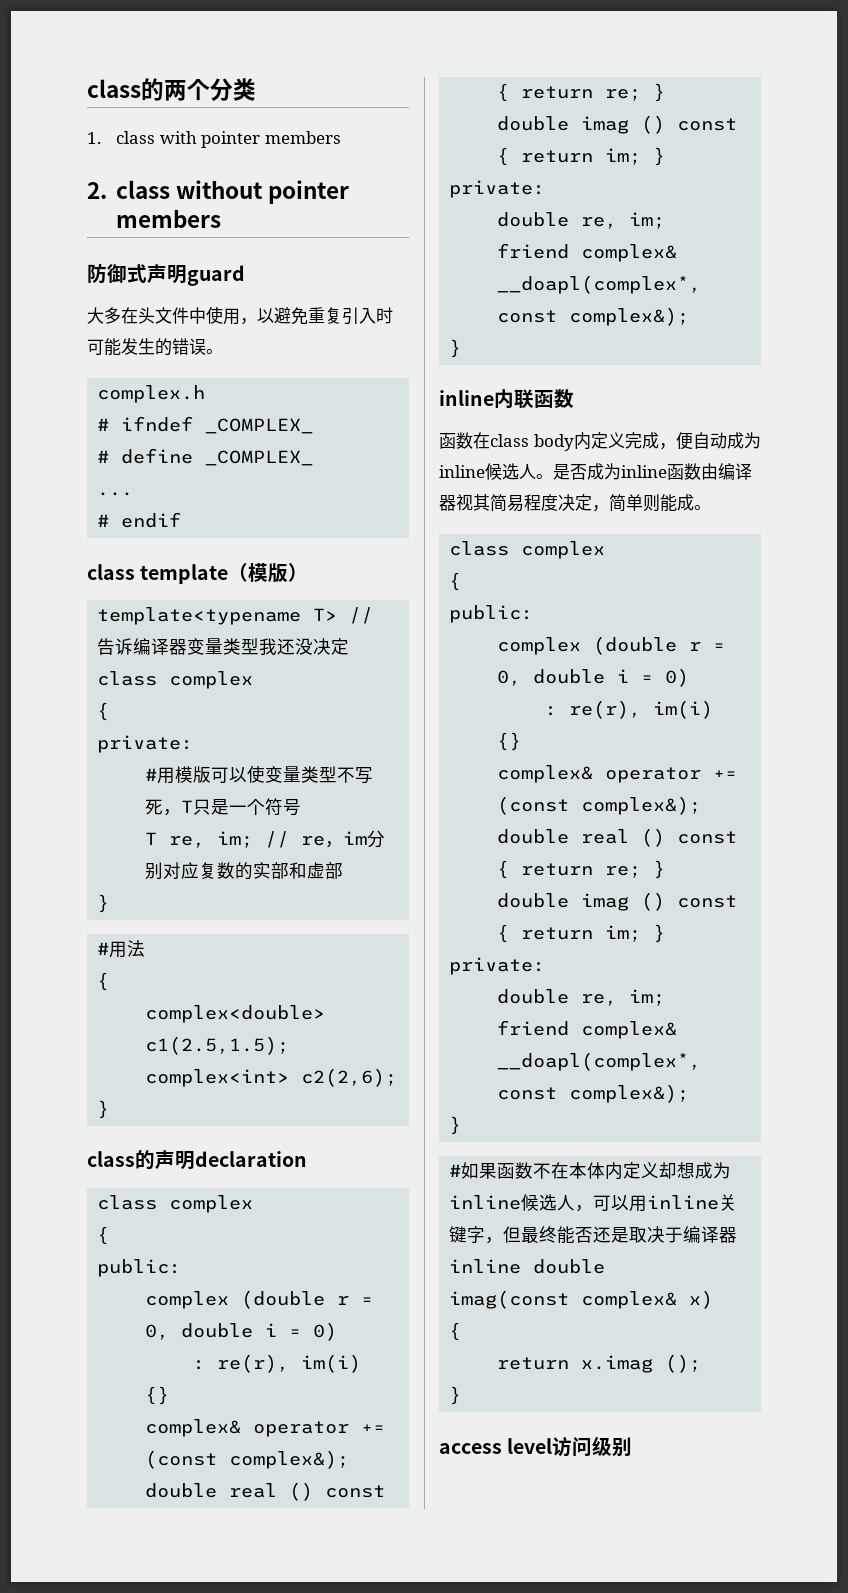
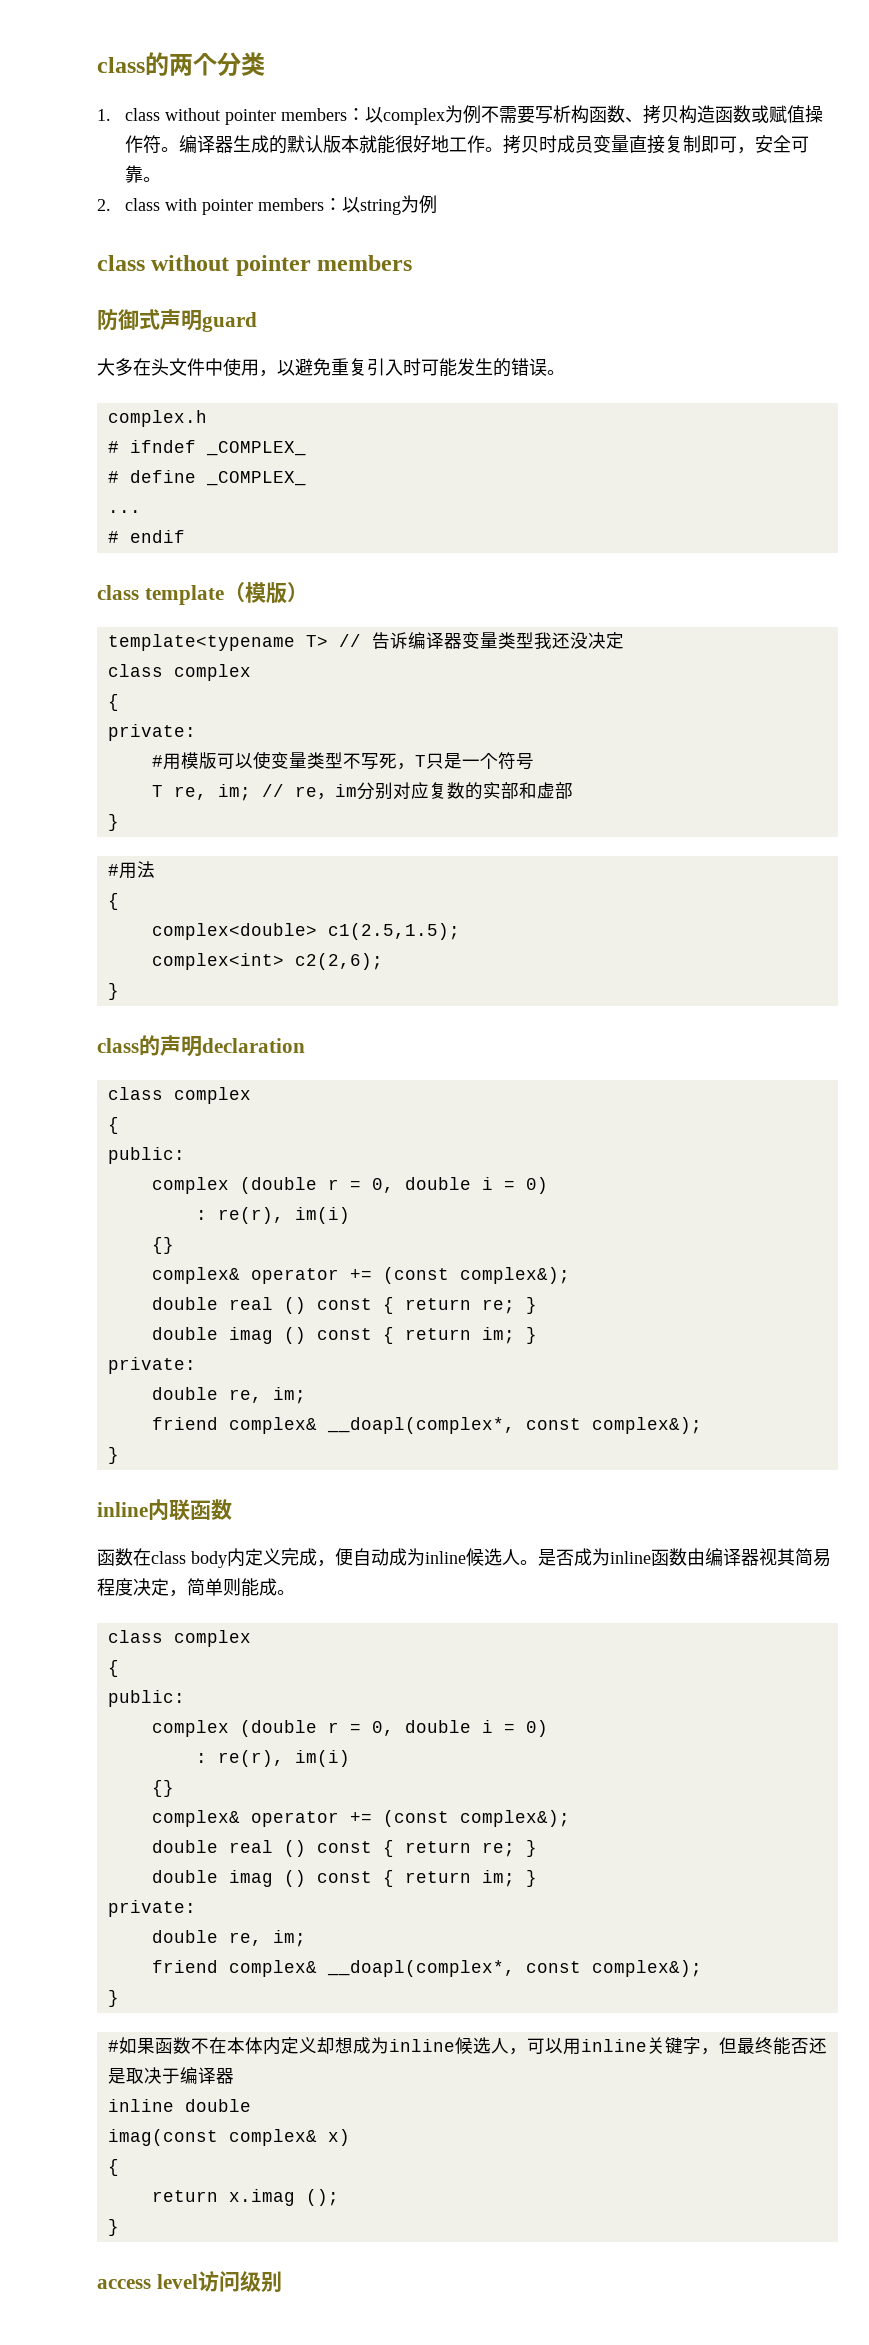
- 1. class with pointer members
- 2. class without pointer members
+ 1. class without pointer members：以complex为例不需要写析构函数、拷贝构造函数或赋值操作符。编译器生成的默认版本就能很好地工作。拷贝时成员变量直接复制即可，安全可靠。
+ 2. class with pointer members：以string为例
+ class without pointer members

